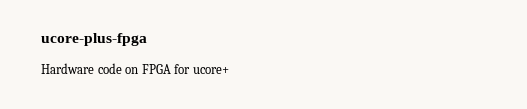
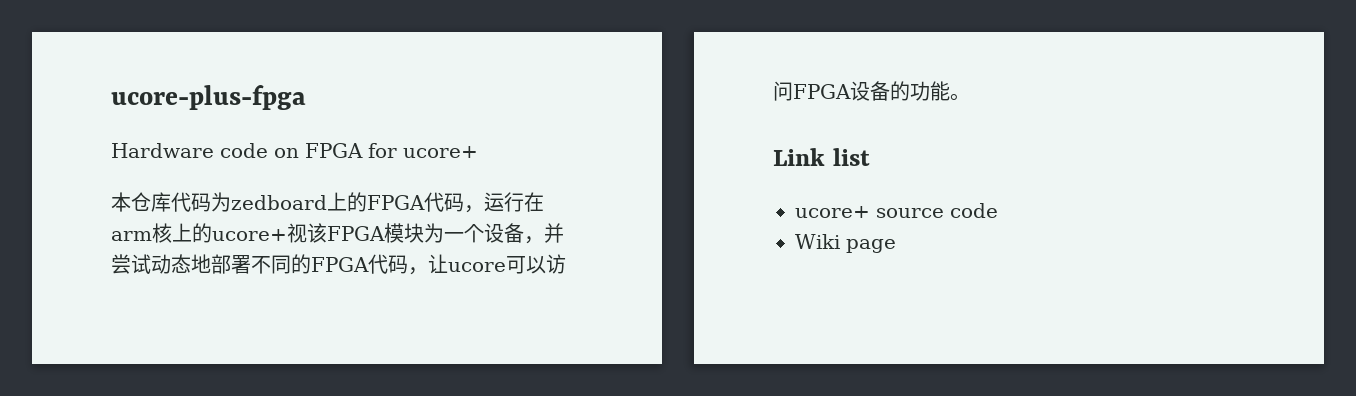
+ 本仓库代码为zedboard上的FPGA代码，运行在arm核上的ucore+视该FPGA模块为一个设备，并尝试动态地部署不同的FPGA代码，让ucore可以访问FPGA设备的功能。
+ Link list
+ ucore+ source code
+ Wiki page

